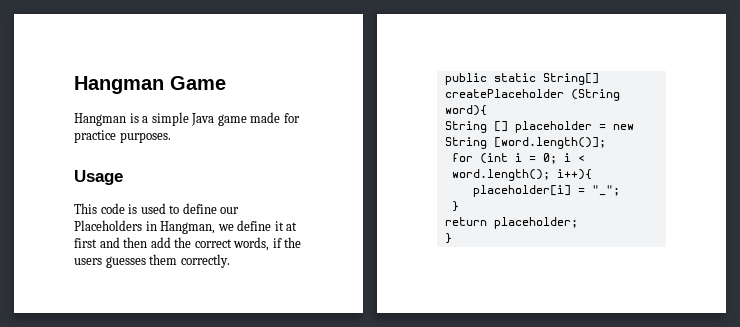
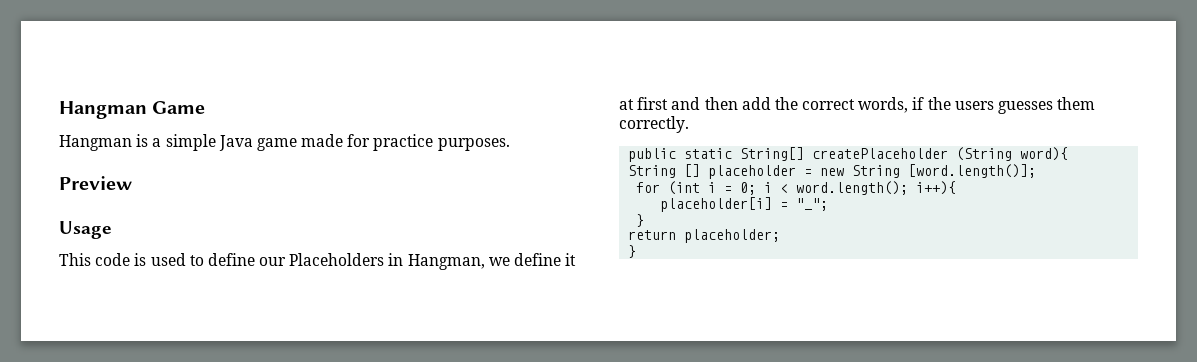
+ Preview

